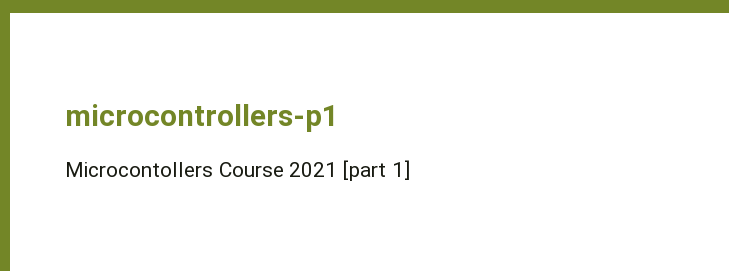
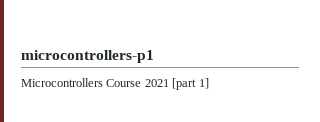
- Microcontollers Course 2021 [part 1]
+ Microcontrollers Course 2021 [part 1]

